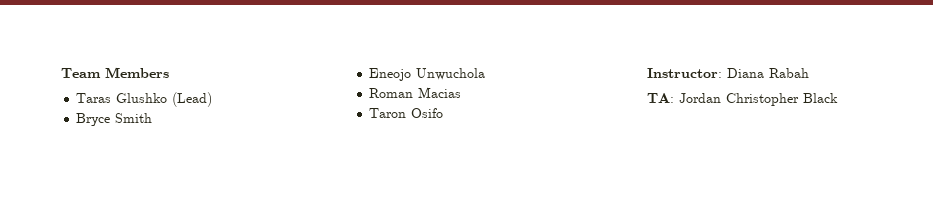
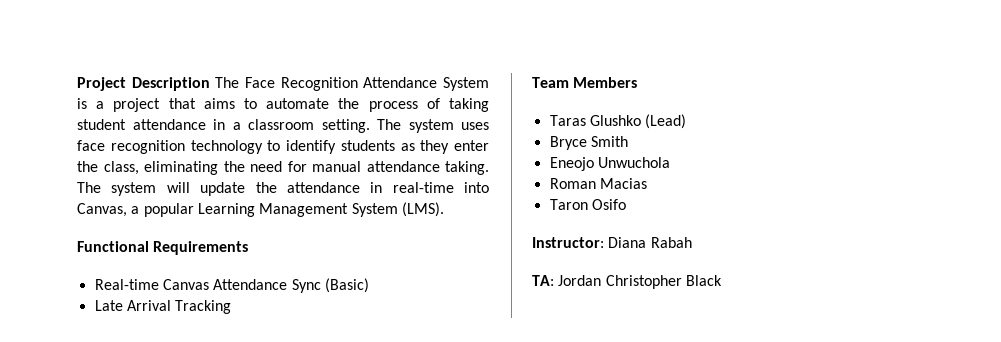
+ Project Description The Face Recognition Attendance System is a project that aims to automate the process of taking student attendance in a classroom setting. The system uses face recognition technology to identify students as they enter the class, eliminating the need for manual attendance taking. The system will update the attendance in real-time into Canvas, a popular Learning Management System (LMS).
+ Functional Requirements
+ Real-time Canvas Attendance Sync (Basic)
+ Late Arrival Tracking

